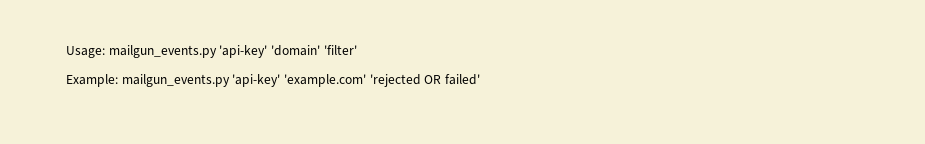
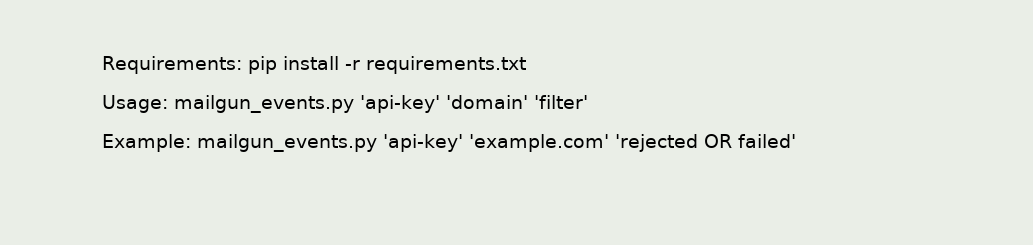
+ Requirements: pip install -r requirements.txt

